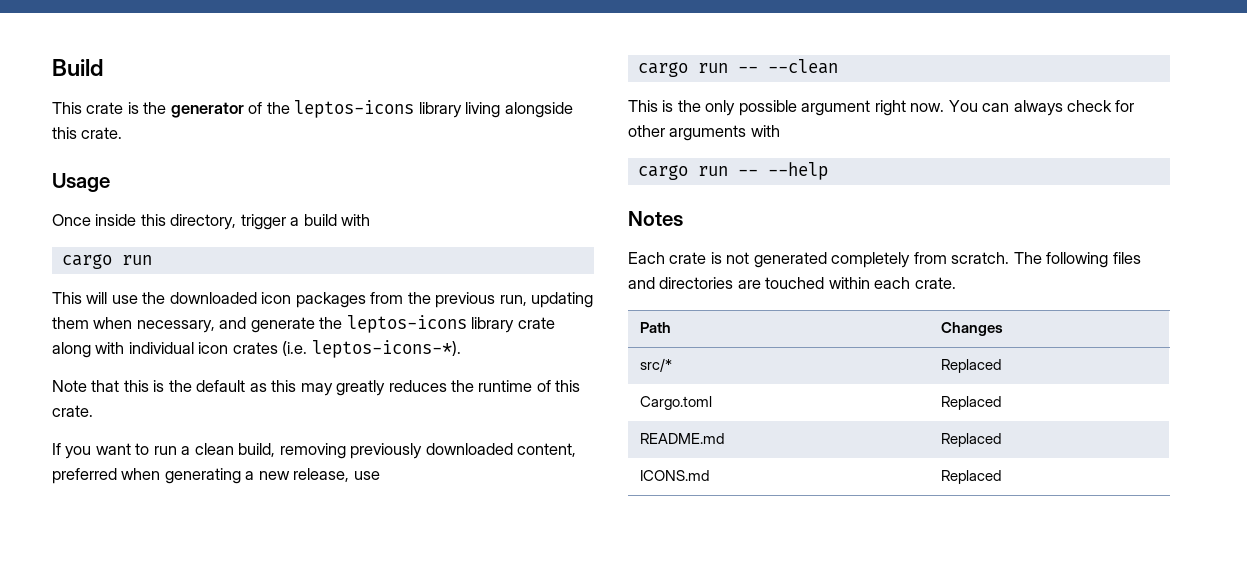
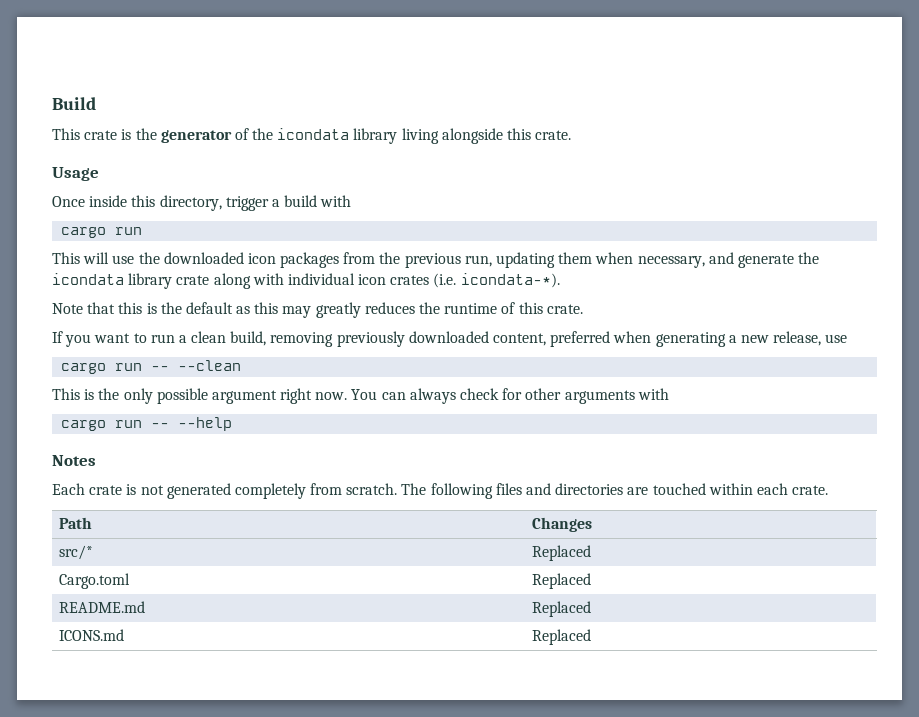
- This crate is the generator of the leptos-icons library living alongside this crate.
+ This crate is the generator of the icondata library living alongside this crate.
- This will use the downloaded icon packages from the previous run, updating them when necessary, and generate the leptos-icons library crate along with individual icon crates (i.e. leptos-icons-*).
+ This will use the downloaded icon packages from the previous run, updating them when necessary, and generate the icondata library crate along with individual icon crates (i.e. icondata-*).

